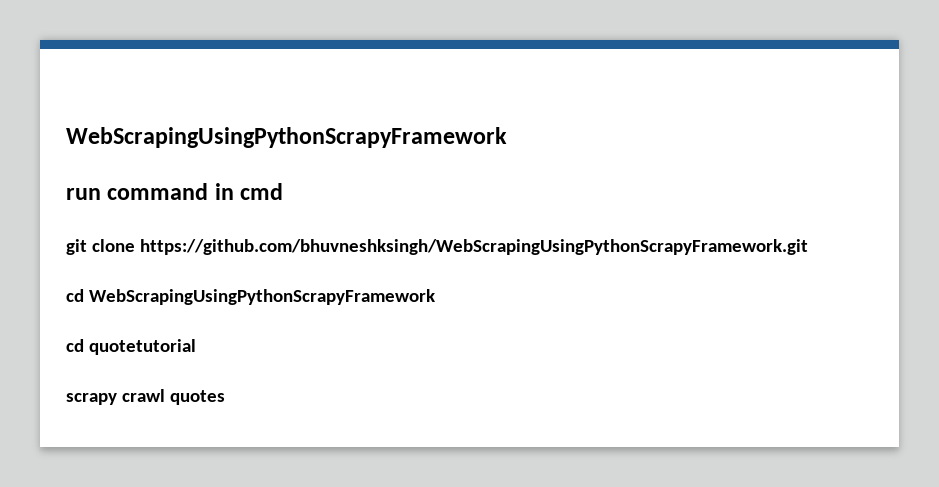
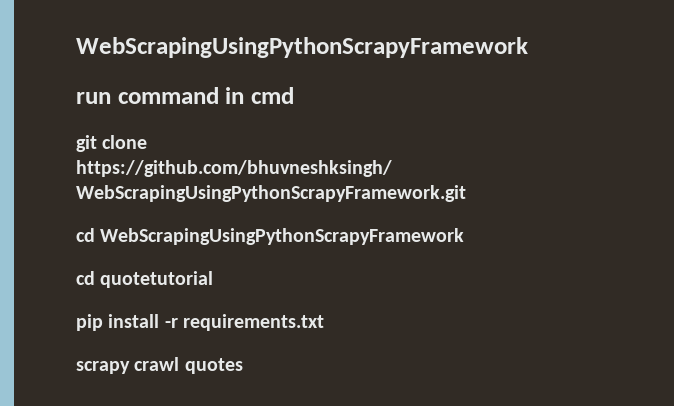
+ pip install -r requirements.txt

